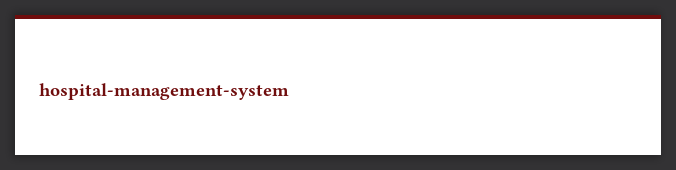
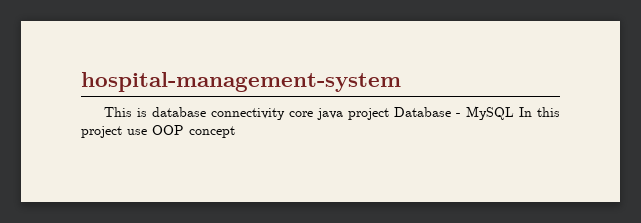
+ This is database connectivity core java project Database - MySQL In this project use OOP concept

